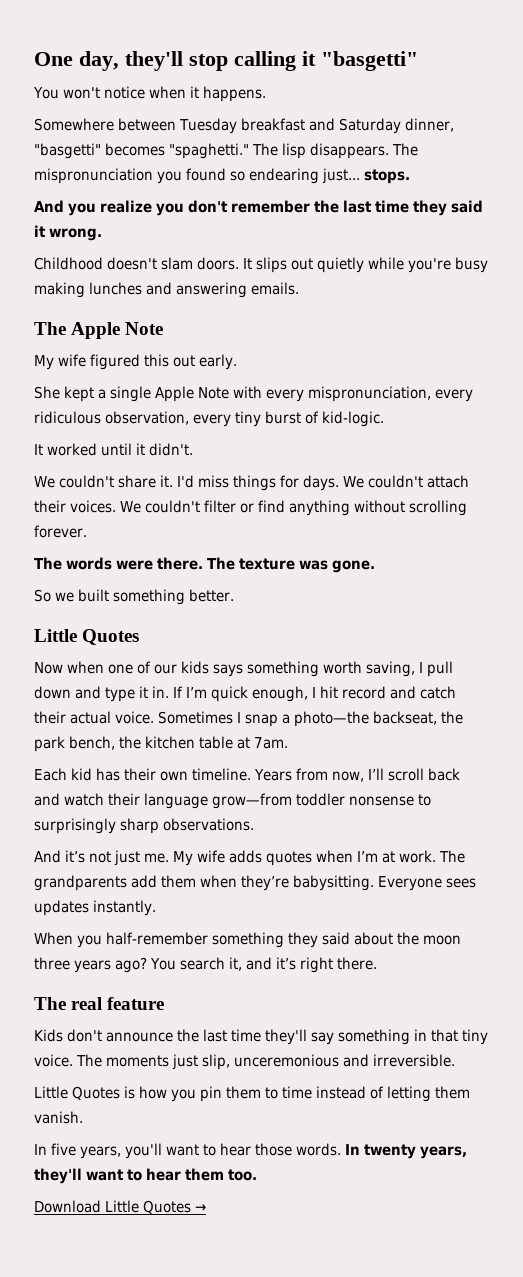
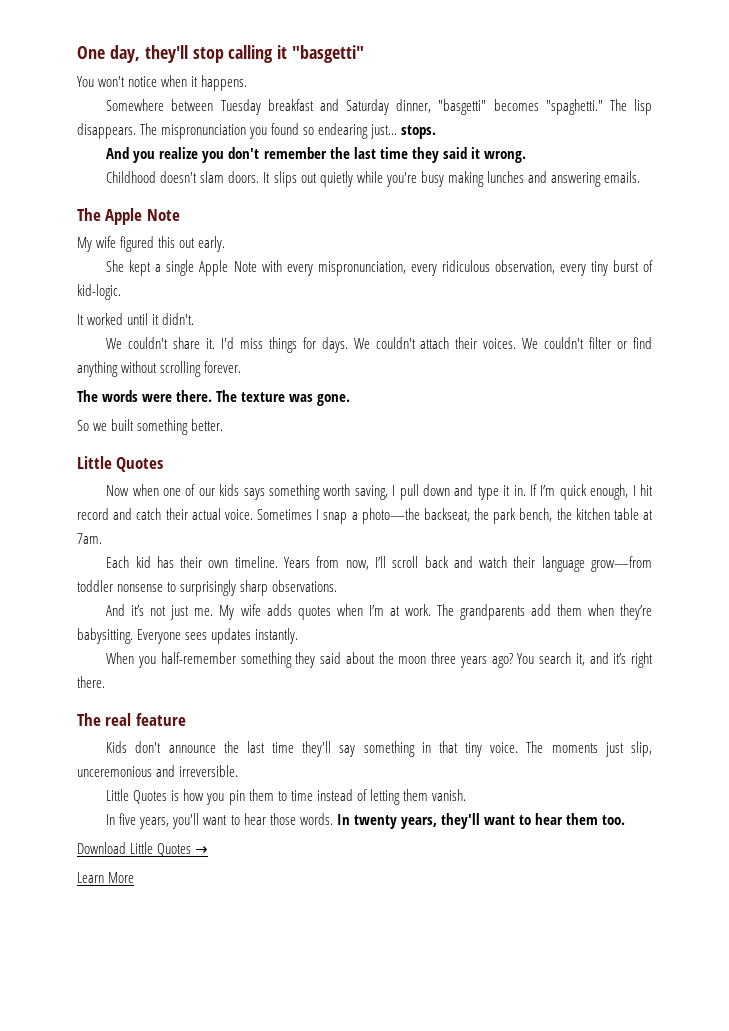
+ Learn More

